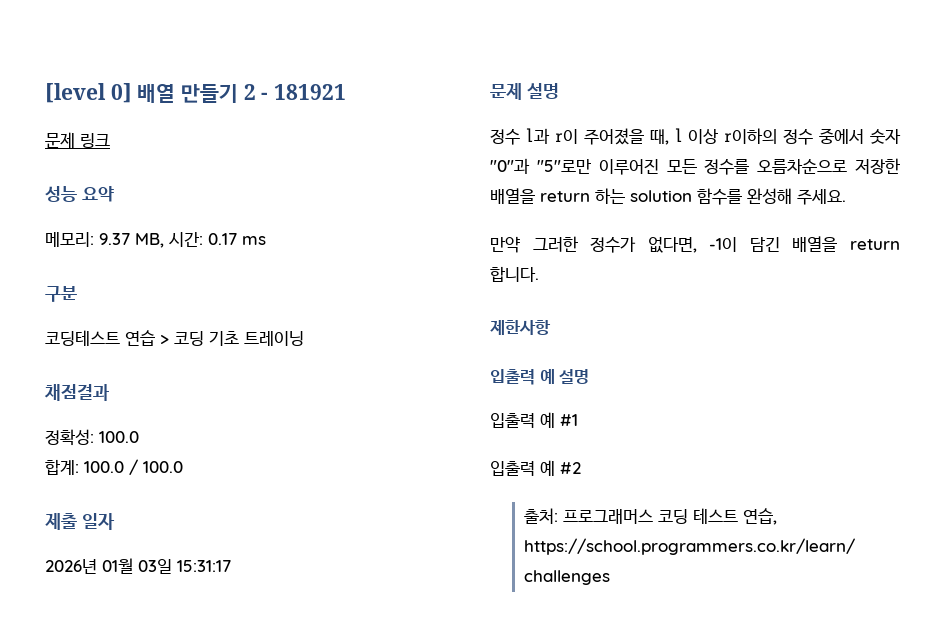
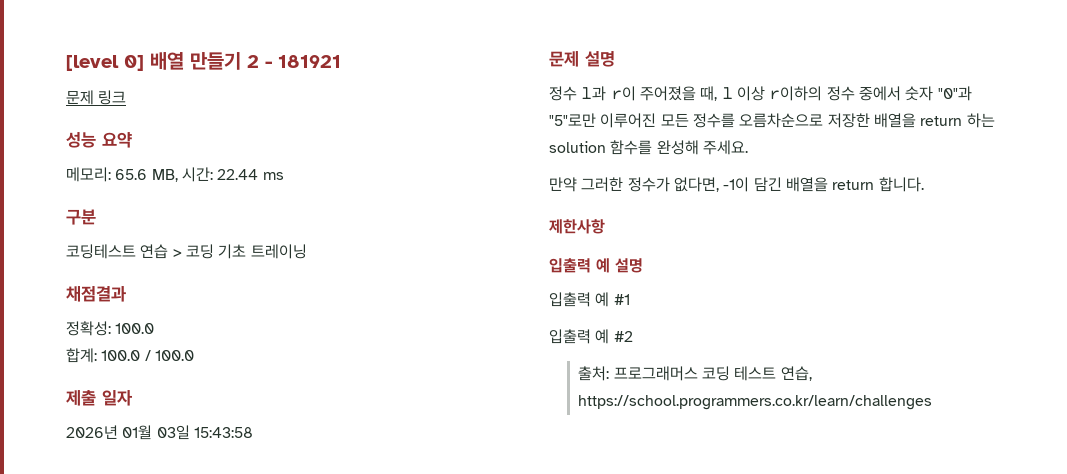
- 메모리: 9.37 MB, 시간: 0.17 ms
+ 메모리: 65.6 MB, 시간: 22.44 ms
- 2026년 01월 03일 15:31:17
+ 2026년 01월 03일 15:43:58

